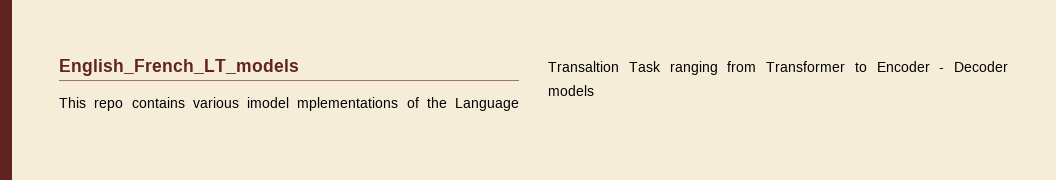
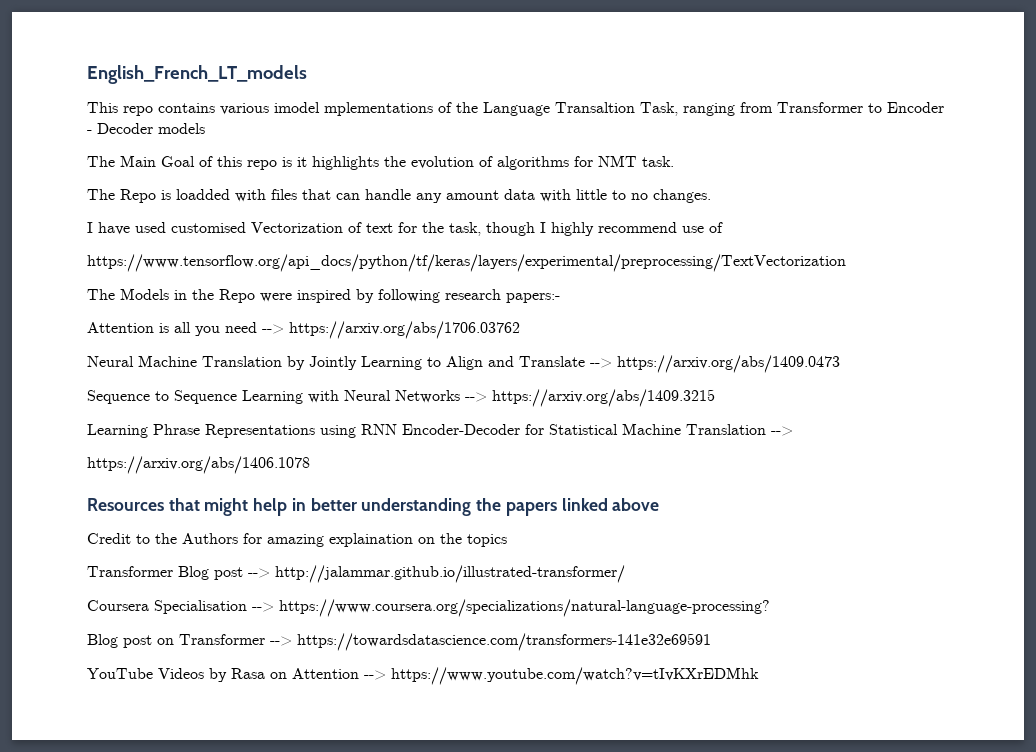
- This repo contains various imodel mplementations of the Language Transaltion Task ranging from Transformer to Encoder - Decoder models
+ This repo contains various imodel mplementations of the Language Transaltion Task, ranging from Transformer to Encoder - Decoder models
+ The Main Goal of this repo is it highlights the evolution of algorithms for NMT task.
+ The Repo is loadded with files that can handle any amount data with little to no changes.
+ I have used customised Vectorization of text for the task, though I highly recommend use of
+ https://www.tensorflow.org/api_docs/python/tf/keras/layers/experimental/preprocessing/TextVectorization
+ The Models in the Repo were inspired by following research papers:-
+ Attention is all you need --> https://arxiv.org/abs/1706.03762
+ Neural Machine Translation by Jointly Learning to Align and Translate --> https://arxiv.org/abs/1409.0473
+ Sequence to Sequence Learning with Neural Networks --> https://arxiv.org/abs/1409.3215
+ Learning Phrase Representations using RNN Encoder-Decoder for Statistical Machine Translation -->
+ https://arxiv.org/abs/1406.1078
+ Resources that might help in better understanding the papers linked above
+ Credit to the Authors for amazing explaination on the topics
+ Transformer Blog post --> http://jalammar.github.io/illustrated-transformer/
+ Coursera Specialisation --> https://www.coursera.org/specializations/natural-language-processing?
+ Blog post on Transformer --> https://towardsdatascience.com/transformers-141e32e69591
+ YouTube Videos by Rasa on Attention --> https://www.youtube.com/watch?v=tIvKXrEDMhk

